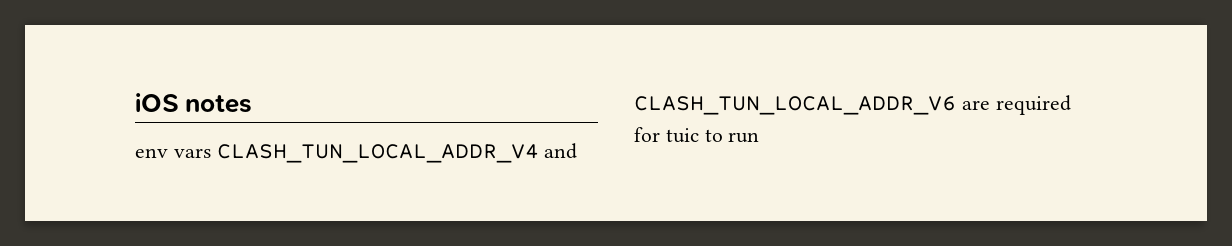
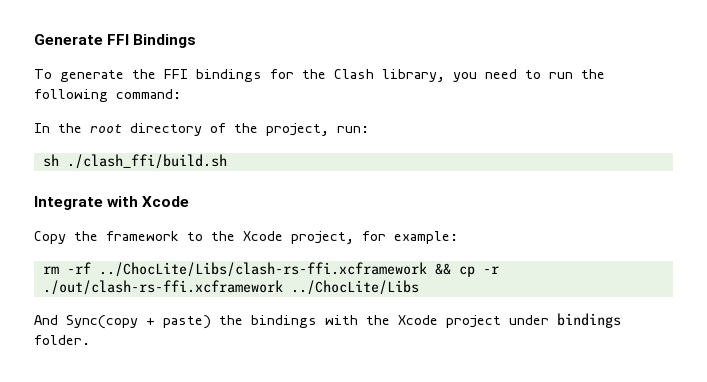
- iOS notes
- env vars CLASH_TUN_LOCAL_ADDR_V4 and CLASH_TUN_LOCAL_ADDR_V6 are required for tuic to run
+ Generate FFI Bindings
+ To generate the FFI bindings for the Clash library, you need to run the following command:
+ In the root directory of the project, run:
+ sh ./clash_ffi/build.sh
+ Integrate with Xcode
+ Copy the framework to the Xcode project, for example:
+ rm -rf ../ChocLite/Libs/clash-rs-ffi.xcframework && cp -r ./out/clash-rs-ffi.xcframework ../ChocLite/Libs
+ And Sync(copy + paste) the bindings with the Xcode project under bindings folder.

